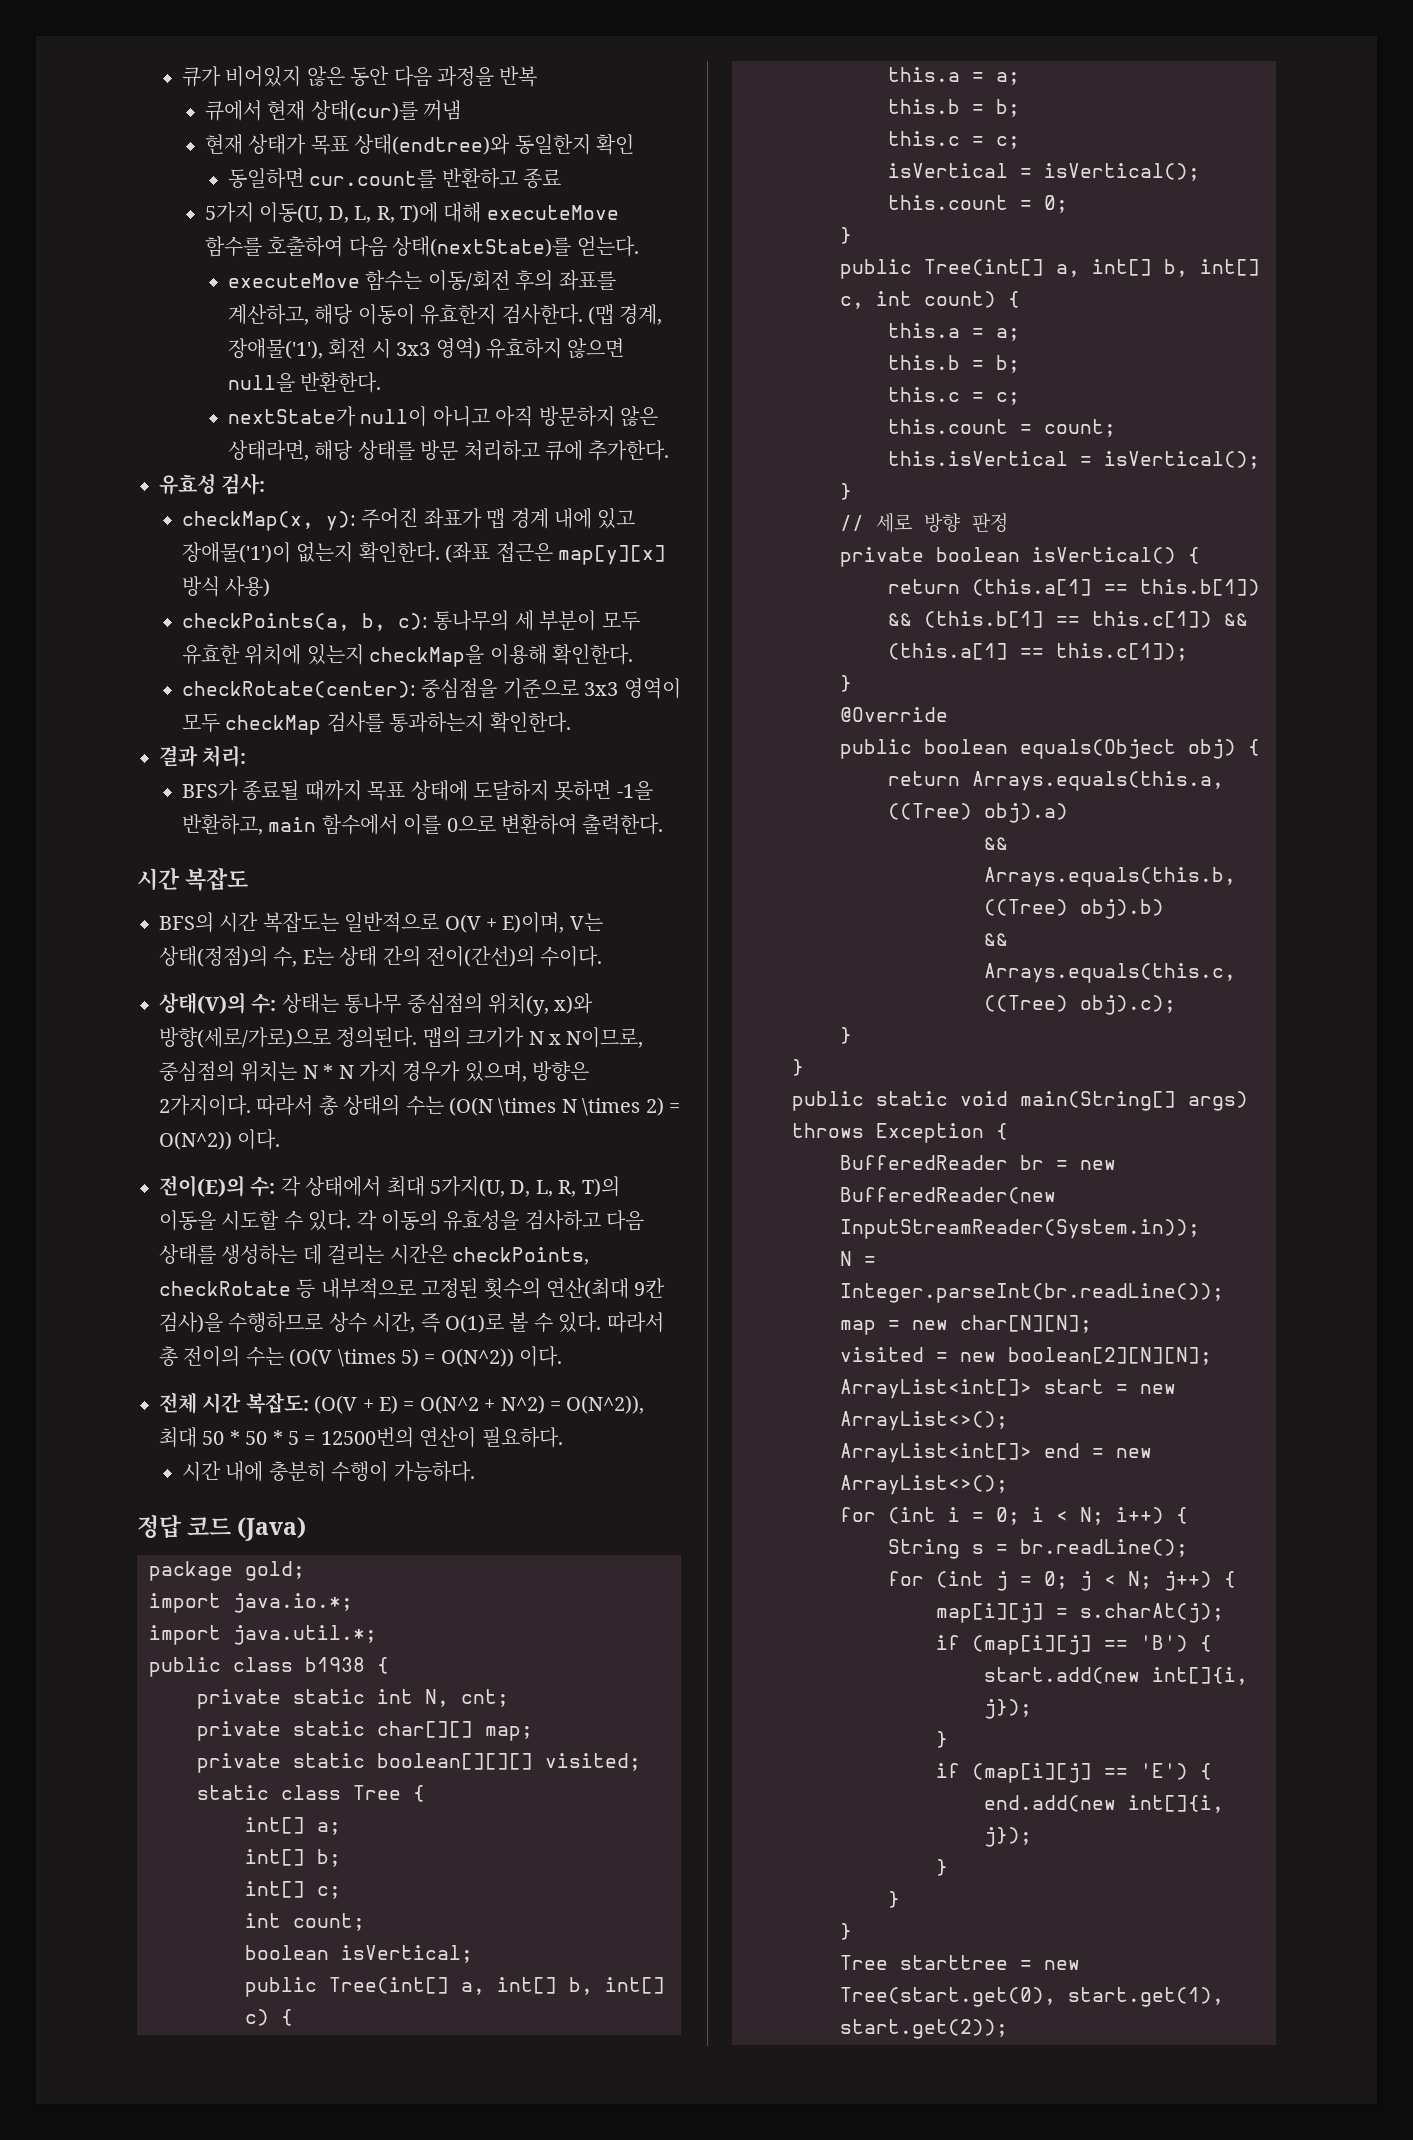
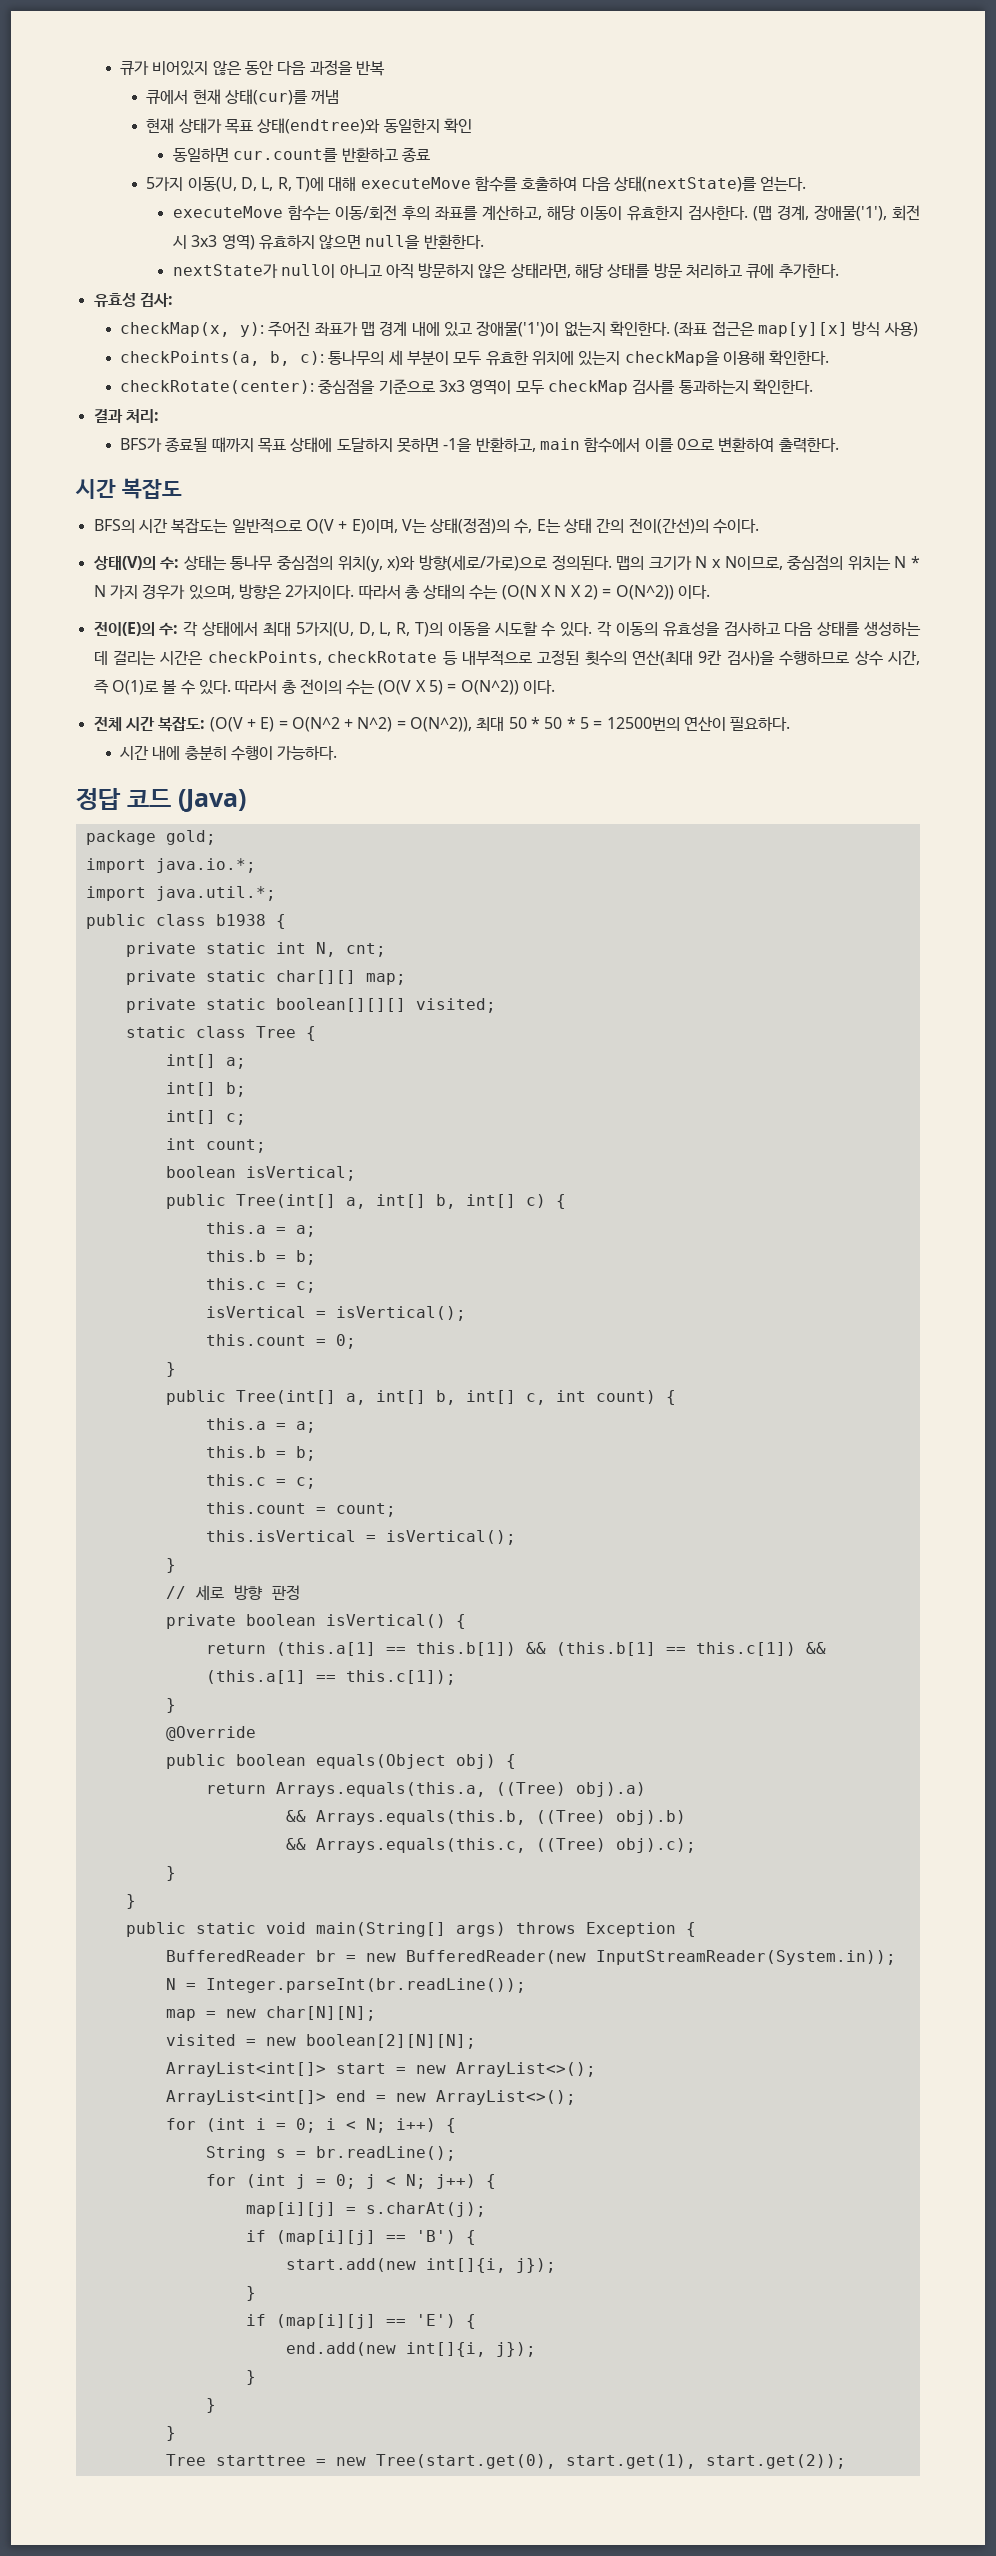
- 따라서 총 상태의 수는 (O(N \times N \times 2) = O(N^2)) 이다.
+ 따라서 총 상태의 수는 (O(N X N X 2) = O(N^2)) 이다.
- 따라서 총 전이의 수는 (O(V \times 5) = O(N^2)) 이다.
+ 따라서 총 전이의 수는 (O(V X 5) = O(N^2)) 이다.

